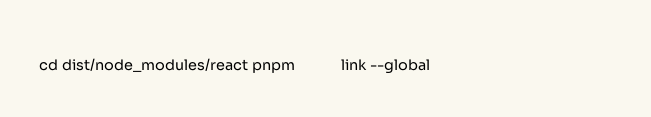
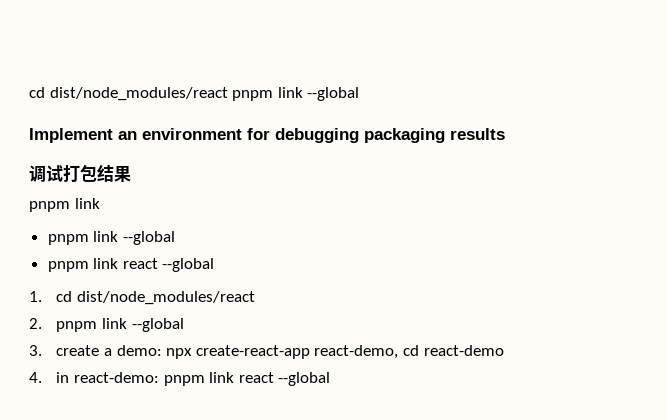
+ Implement an environment for debugging packaging results
+ 调试打包结果
+ pnpm link
+ pnpm link --global
+ pnpm link react --global
+ 1. cd dist/node_modules/react
+ 2. pnpm link --global
+ 3. create a demo: npx create-react-app react-demo, cd react-demo
+ 4. in react-demo: pnpm link react --global

